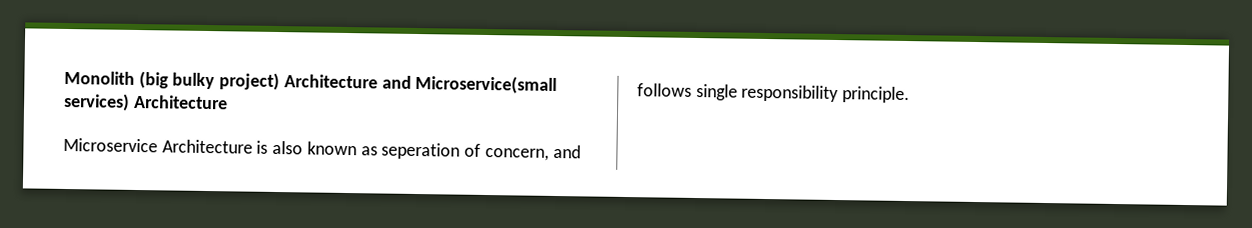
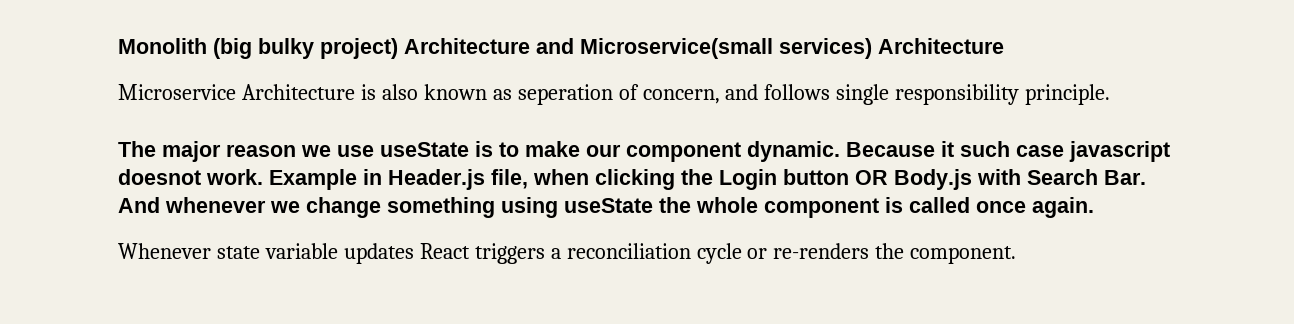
+ The major reason we use useState is to make our component dynamic. Because it such case javascript doesnot work. Example in Header.js file, when clicking the Login button OR Body.js with Search Bar. And whenever we change something using useState the whole component is called once again.
+ Whenever state variable updates React triggers a reconciliation cycle or re-renders the component.

